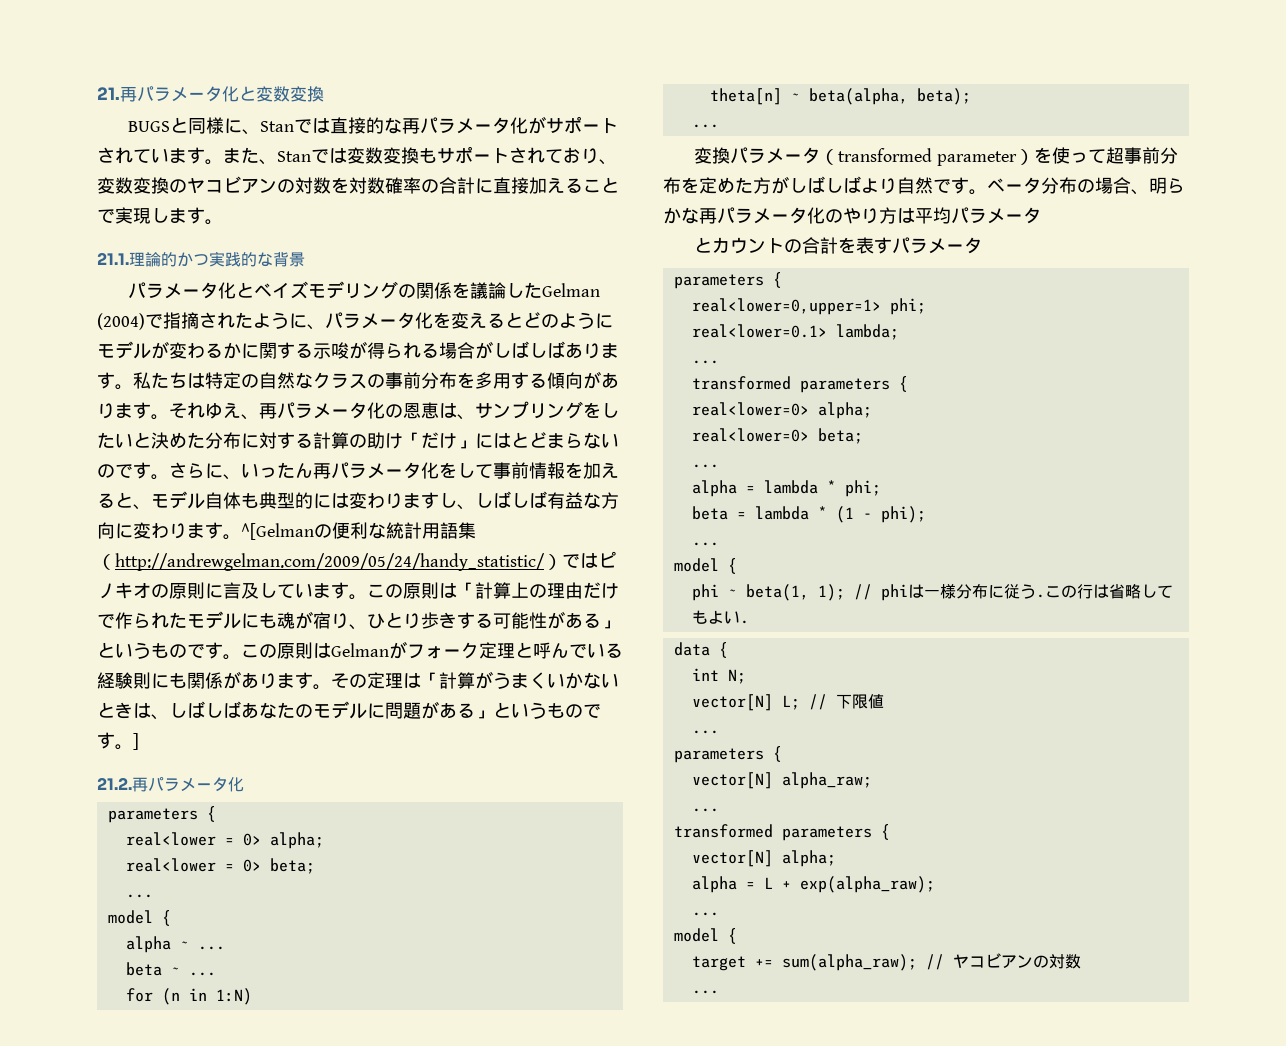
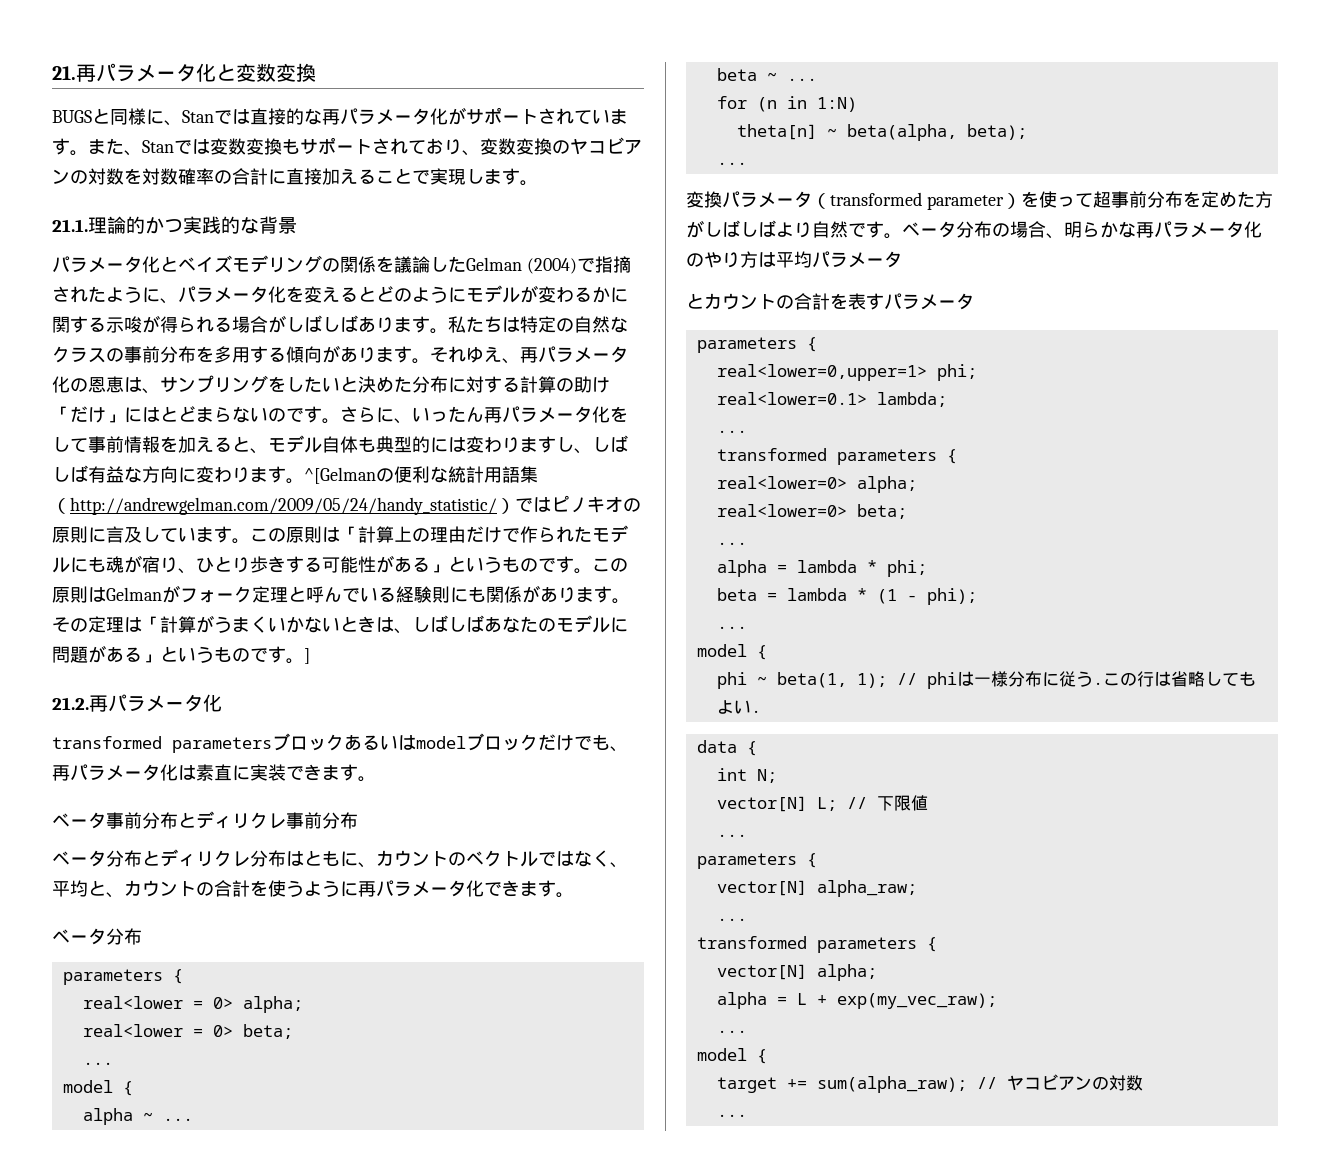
+ transformed parametersブロックあるいはmodelブロックだけでも、再パラメータ化は素直に実装できます。
+ ベータ事前分布とディリクレ事前分布
+ ベータ分布とディリクレ分布はともに、カウントのベクトルではなく、平均と、カウントの合計を使うように再パラメータ化できます。
+ ベータ分布
- alpha = L + exp(alpha_raw);
+ alpha = L + exp(my_vec_raw);

